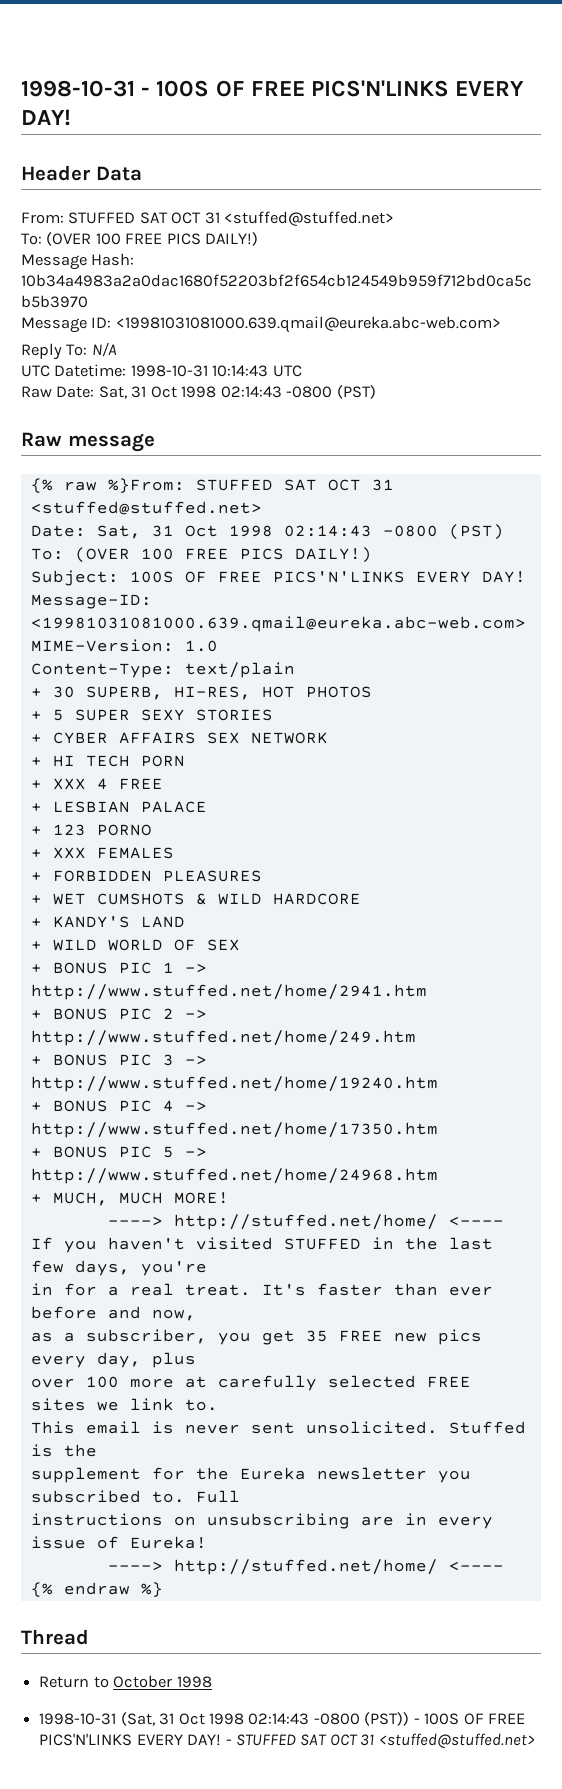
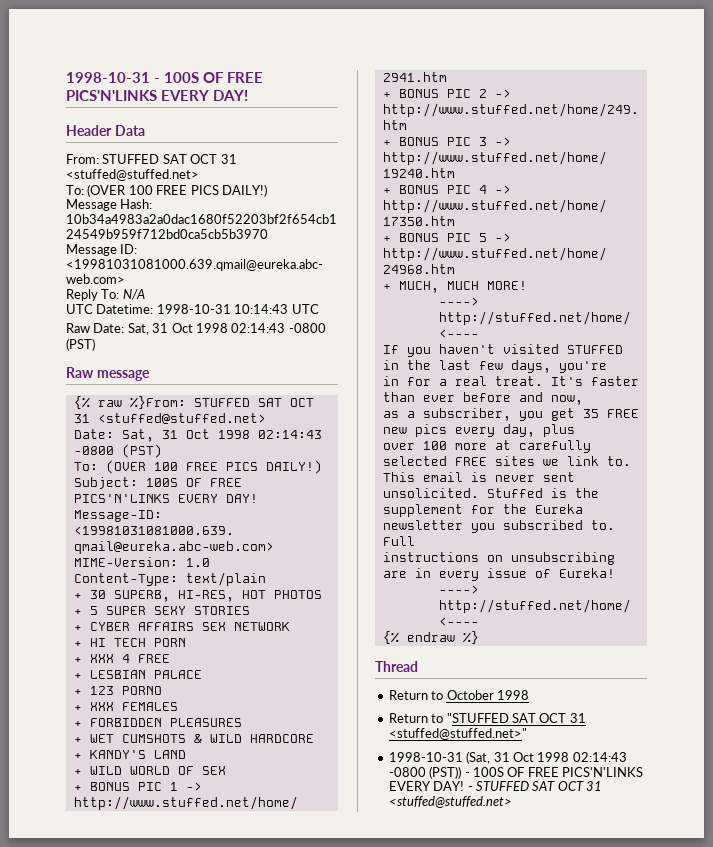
+ Return to "STUFFED SAT OCT 31 <stuffed@stuffed.net>"

